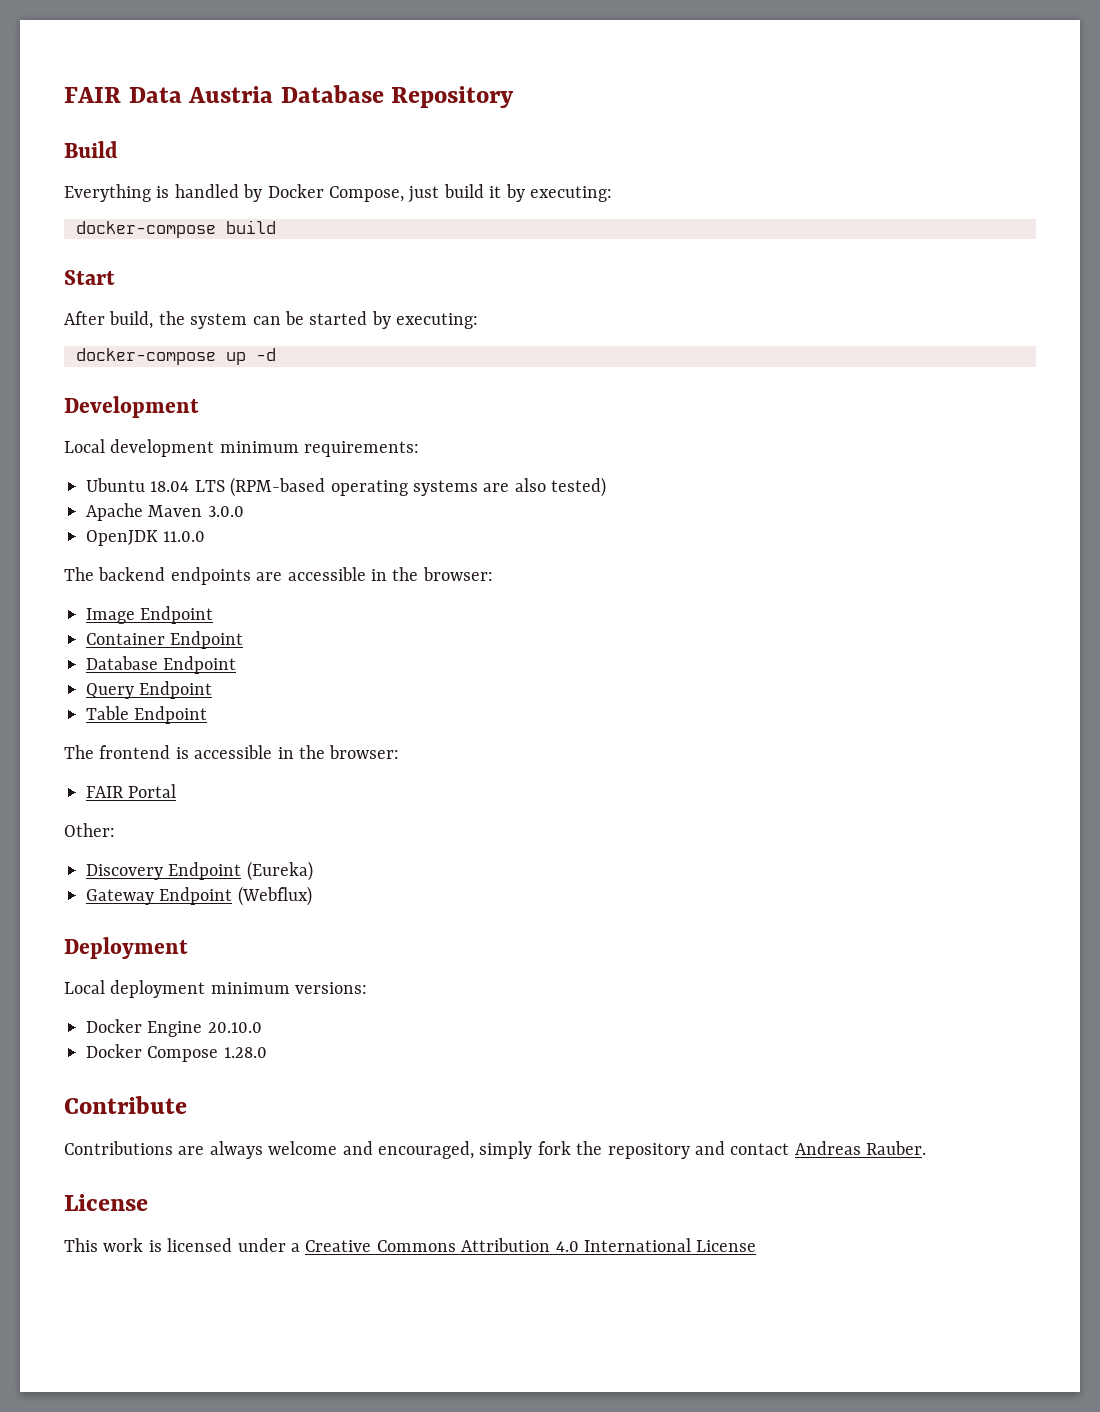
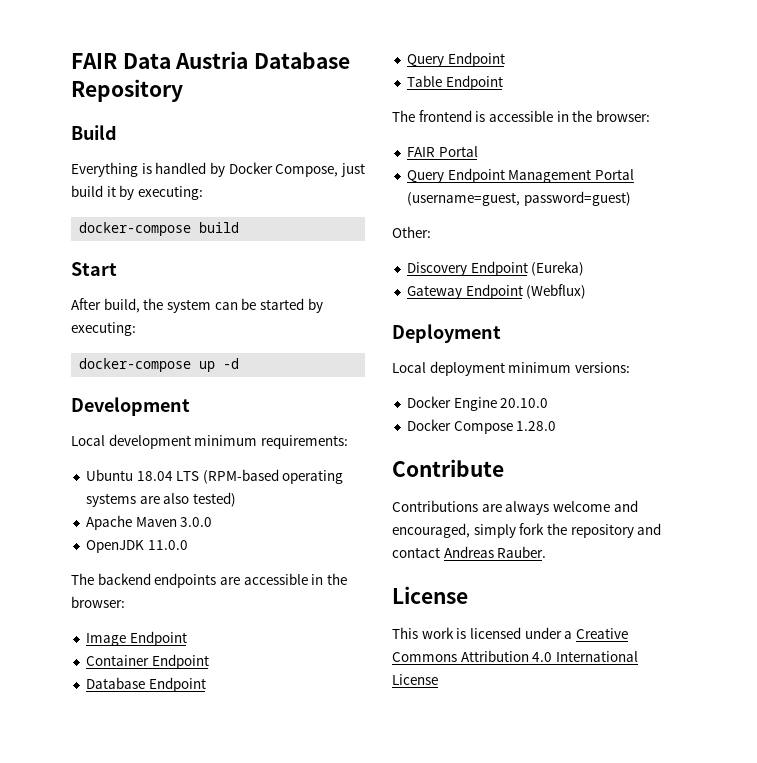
+ Query Endpoint Management Portal (username=guest, password=guest)

